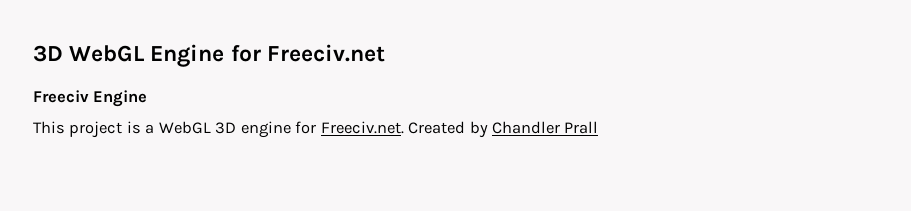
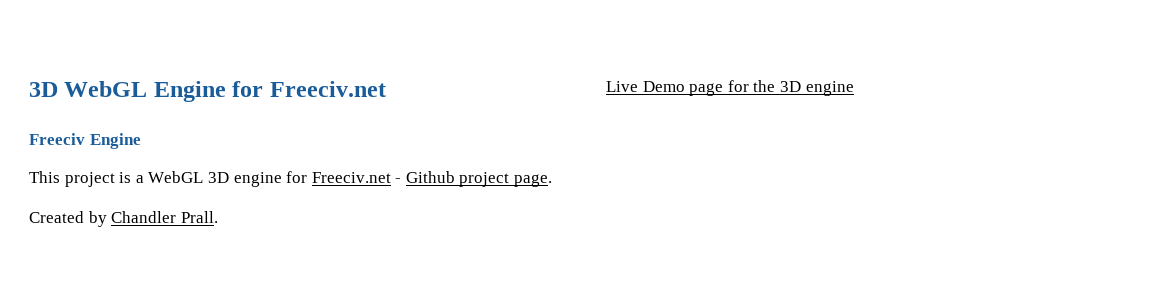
- This project is a WebGL 3D engine for Freeciv.net. Created by Chandler Prall
+ This project is a WebGL 3D engine for Freeciv.net - Github project page.
+ Created by Chandler Prall.
+ Live Demo page for the 3D engine

